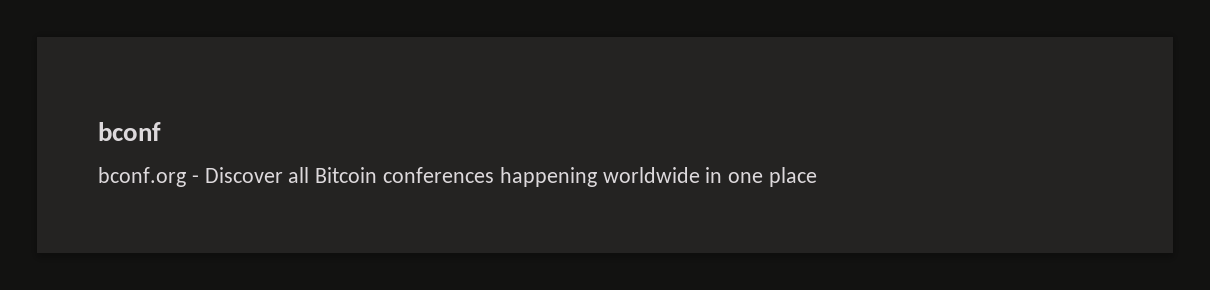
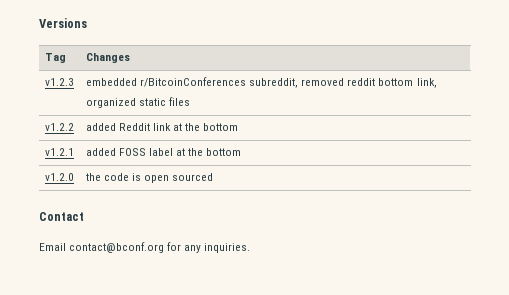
- bconf
- bconf.org - Discover all Bitcoin conferences happening worldwide in one place
+ Versions
+ Tag | Changes
+ v1.2.3 | embedded r/BitcoinConferences subreddit, removed reddit bottom link, organized static files
+ v1.2.2 | added Reddit link at the bottom
+ v1.2.1 | added FOSS label at the bottom
+ v1.2.0 | the code is open sourced
+ Contact
+ Email contact@bconf.org for any inquiries.

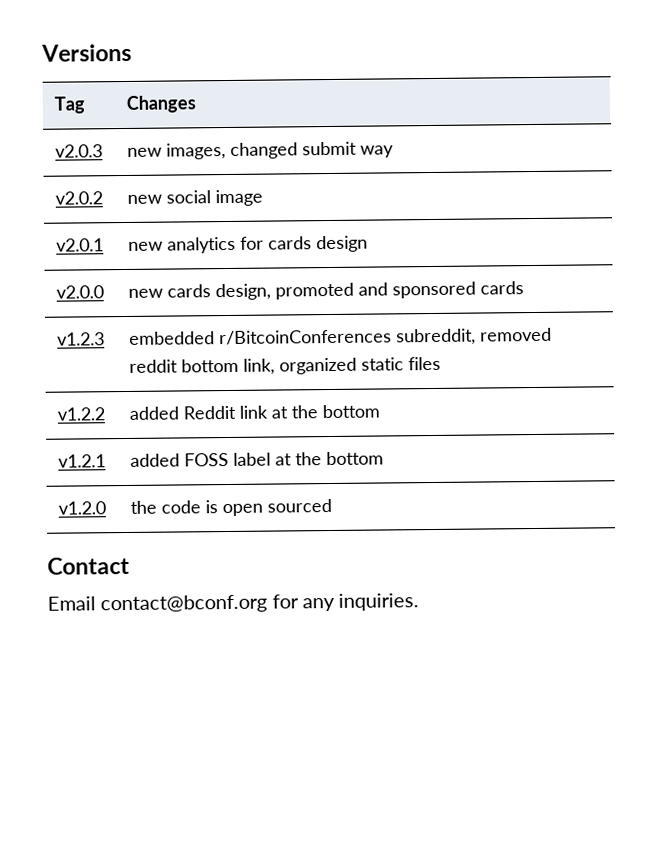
+ v2.0.3 | new images, changed submit way
+ v2.0.2 | new social image
+ v2.0.1 | new analytics for cards design
+ v2.0.0 | new cards design, promoted and sponsored cards

